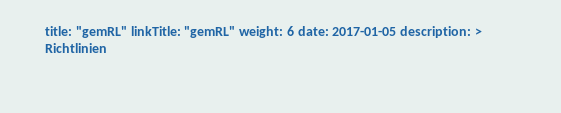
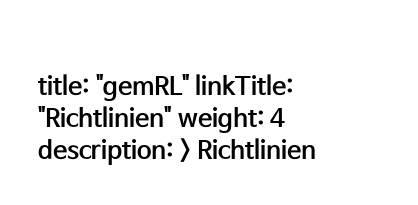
- title: "gemRL" linkTitle: "gemRL" weight: 6 date: 2017-01-05 description: > Richtlinien
+ title: "gemRL" linkTitle: "Richtlinien" weight: 4 description: > Richtlinien

